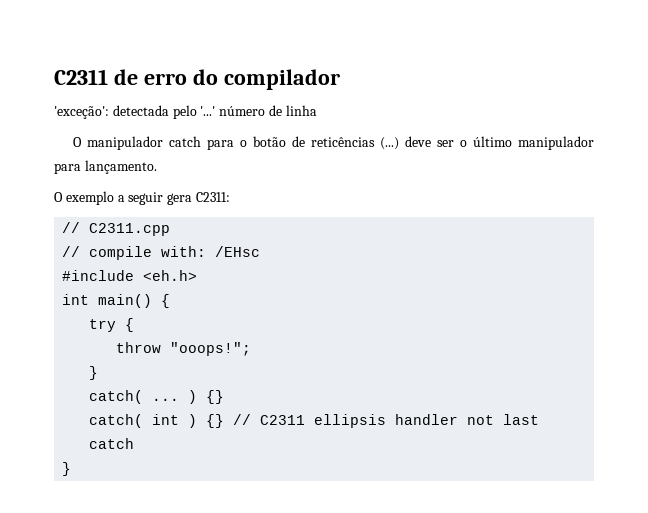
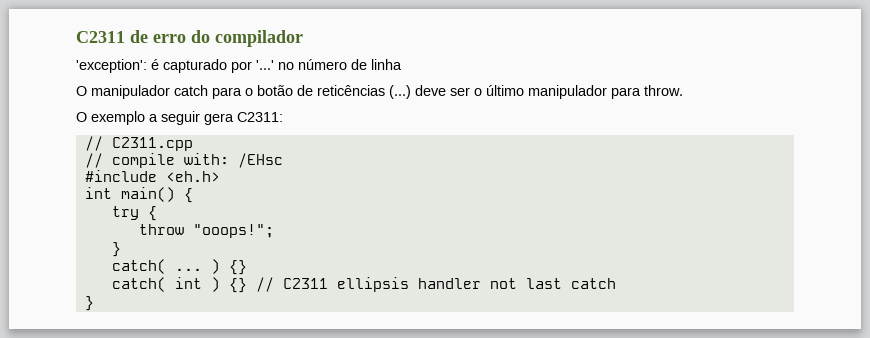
- 'exceção': detectada pelo '...' número de linha
+ 'exception': é capturado por '...' no número de linha
- O manipulador catch para o botão de reticências (...) deve ser o último manipulador para lançamento.
+ O manipulador catch para o botão de reticências (...) deve ser o último manipulador para throw.

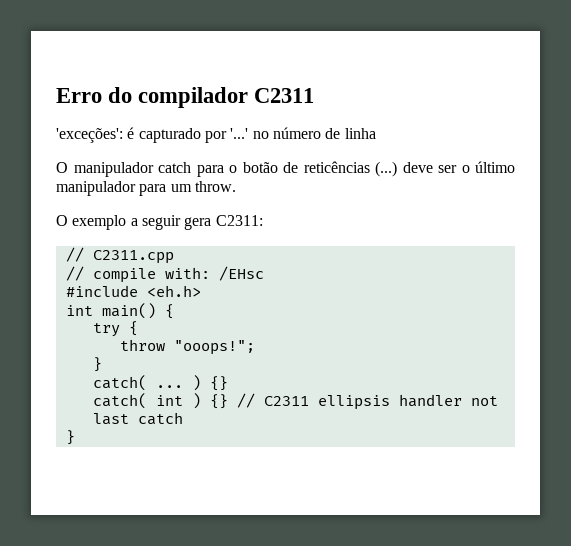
- C2311 de erro do compilador
- 'exception': é capturado por '...' no número de linha
+ Erro do compilador C2311
+ 'exceções': é capturado por '...' no número de linha
- O manipulador catch para o botão de reticências (...) deve ser o último manipulador para throw.
+ O manipulador catch para o botão de reticências (...) deve ser o último manipulador para um throw.

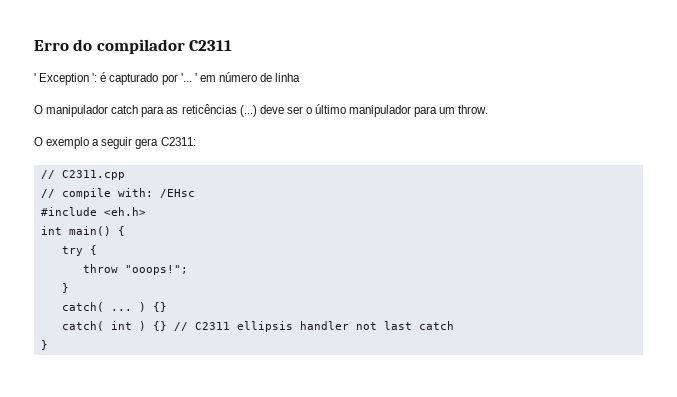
- 'exceções': é capturado por '...' no número de linha
+ ' Exception ': é capturado por '... ' em número de linha
- O manipulador catch para o botão de reticências (...) deve ser o último manipulador para um throw.
+ O manipulador catch para as reticências (...) deve ser o último manipulador para um throw.

